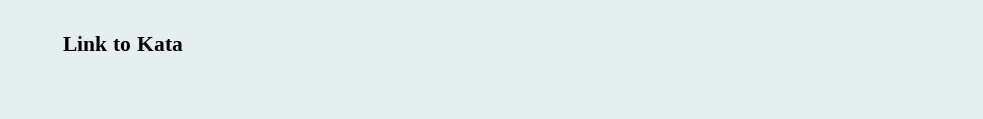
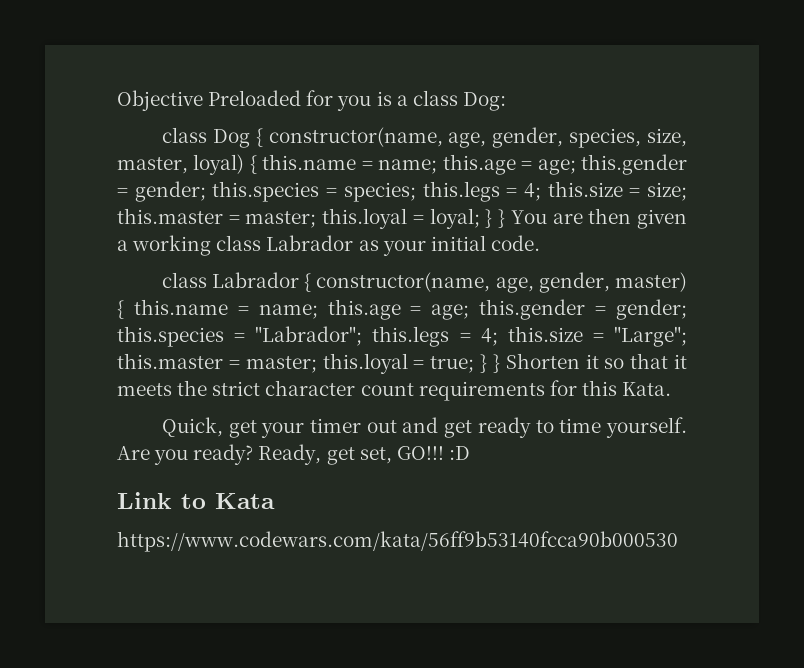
+ Objective Preloaded for you is a class Dog:
+ class Dog { constructor(name, age, gender, species, size, master, loyal) { this.name = name; this.age = age; this.gender = gender; this.species = species; this.legs = 4; this.size = size; this.master = master; this.loyal = loyal; } } You are then given a working class Labrador as your initial code.
+ class Labrador { constructor(name, age, gender, master) { this.name = name; this.age = age; this.gender = gender; this.species = "Labrador"; this.legs = 4; this.size = "Large"; this.master = master; this.loyal = true; } } Shorten it so that it meets the strict character count requirements for this Kata.
+ Quick, get your timer out and get ready to time yourself. Are you ready? Ready, get set, GO!!! :D
+ https://www.codewars.com/kata/56ff9b53140fcca90b000530

